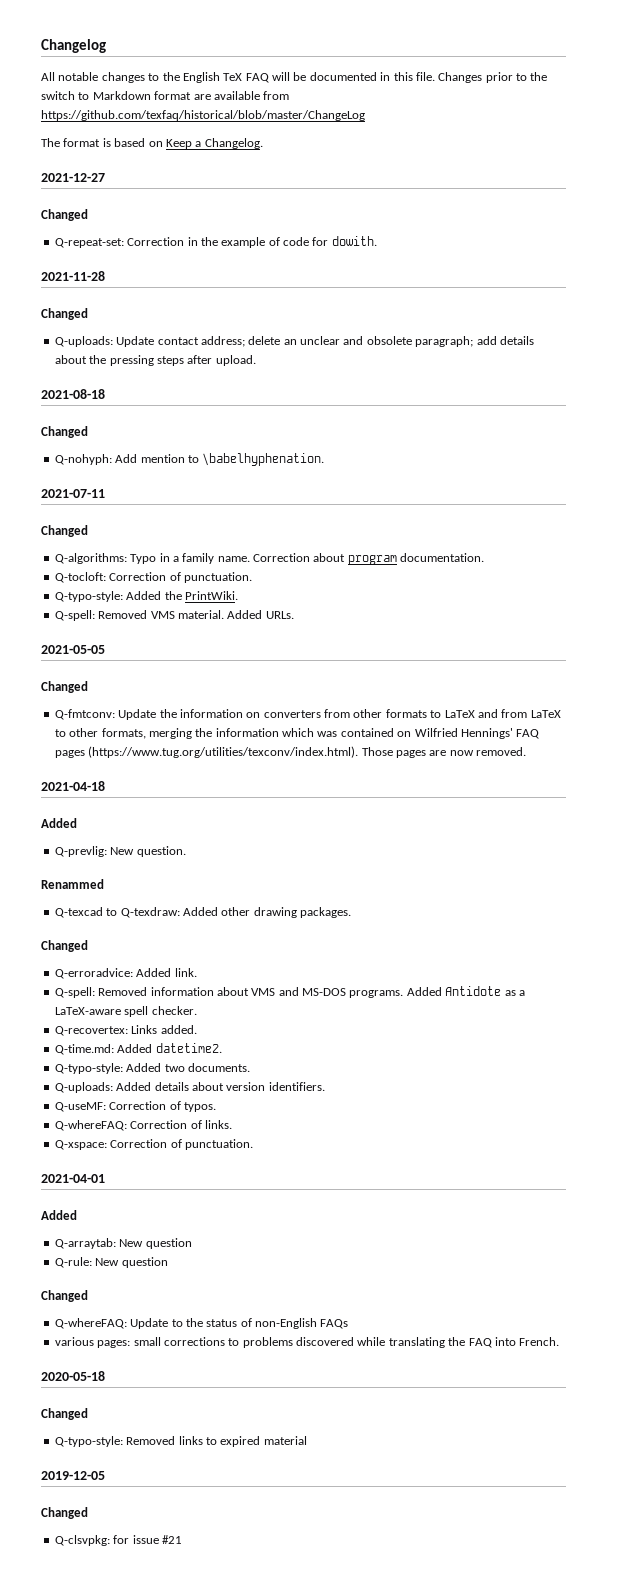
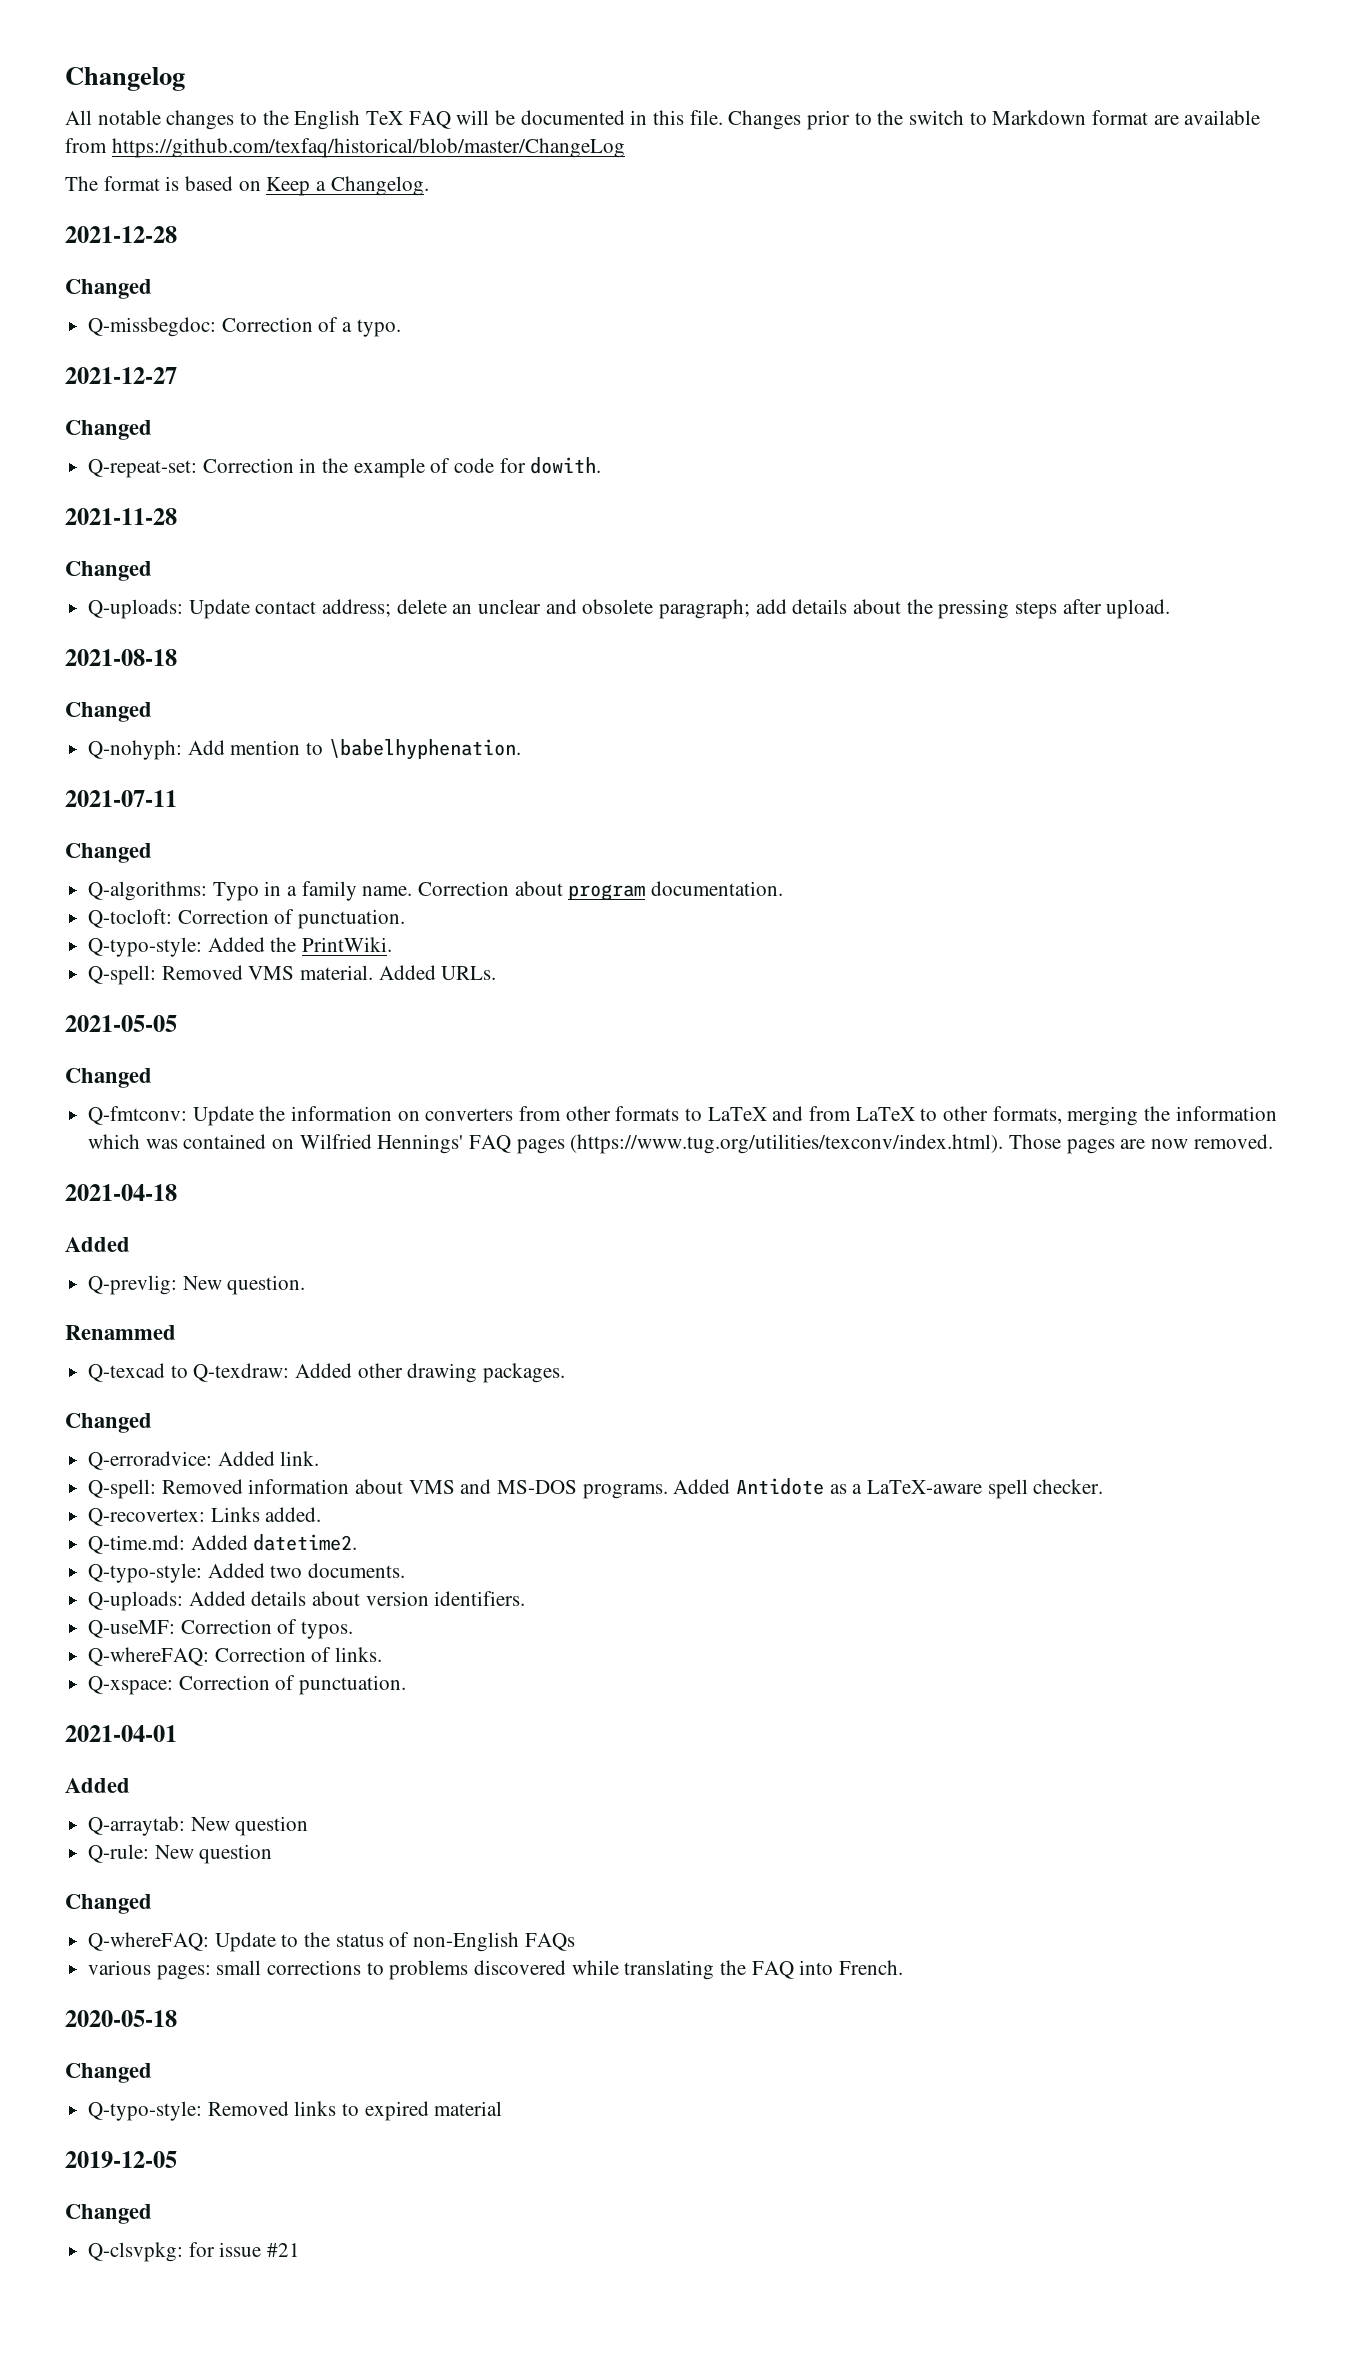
+ 2021-12-28
+ Changed
+ Q-missbegdoc: Correction of a typo.

